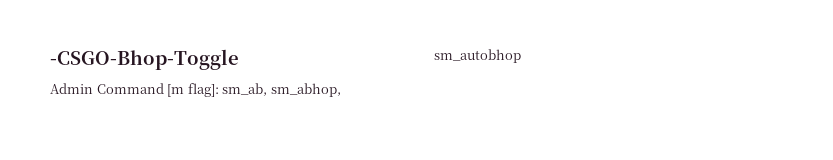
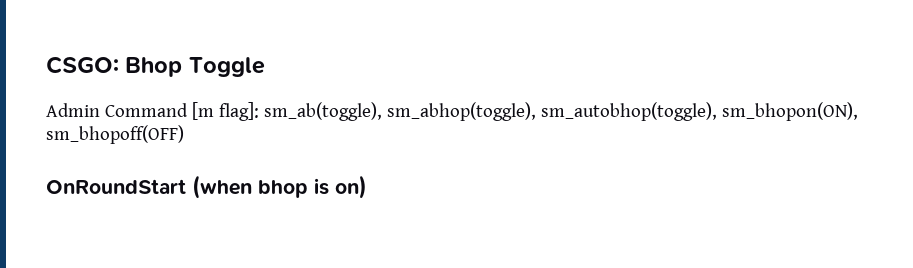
- -CSGO-Bhop-Toggle
+ CSGO: Bhop Toggle
- Admin Command [m flag]: sm_ab, sm_abhop, sm_autobhop
+ Admin Command [m flag]: sm_ab(toggle), sm_abhop(toggle), sm_autobhop(toggle), sm_bhopon(ON), sm_bhopoff(OFF)
+ OnRoundStart (when bhop is on)

